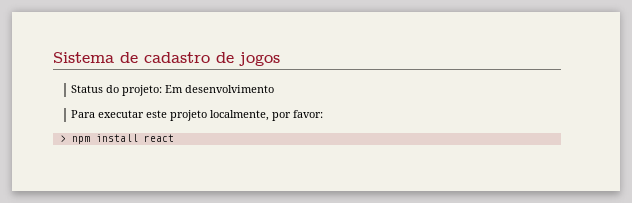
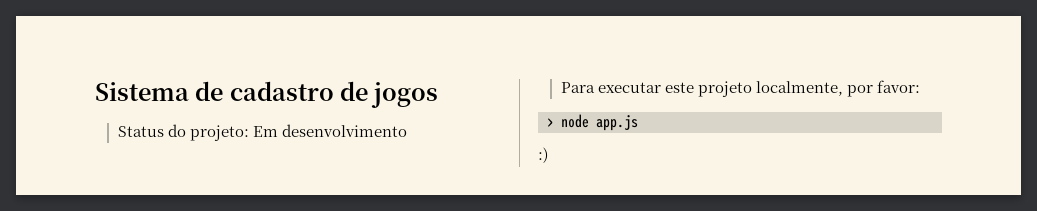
- > npm install react
+ > node app.js
+ :)

